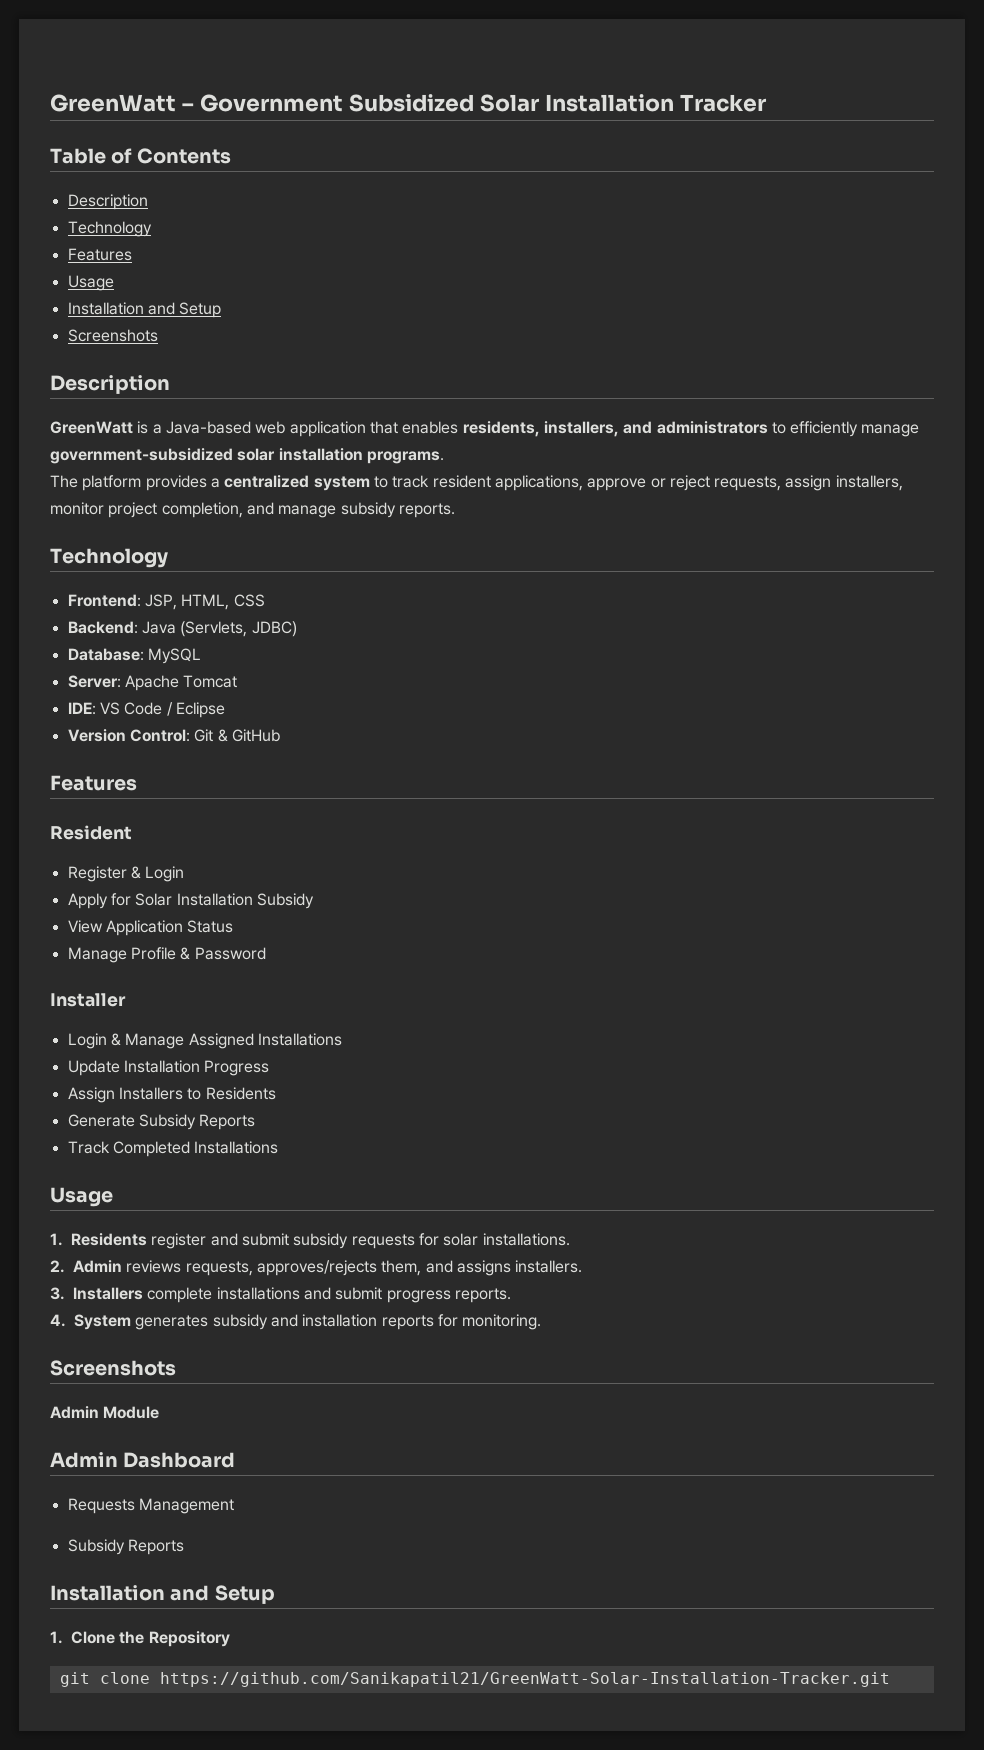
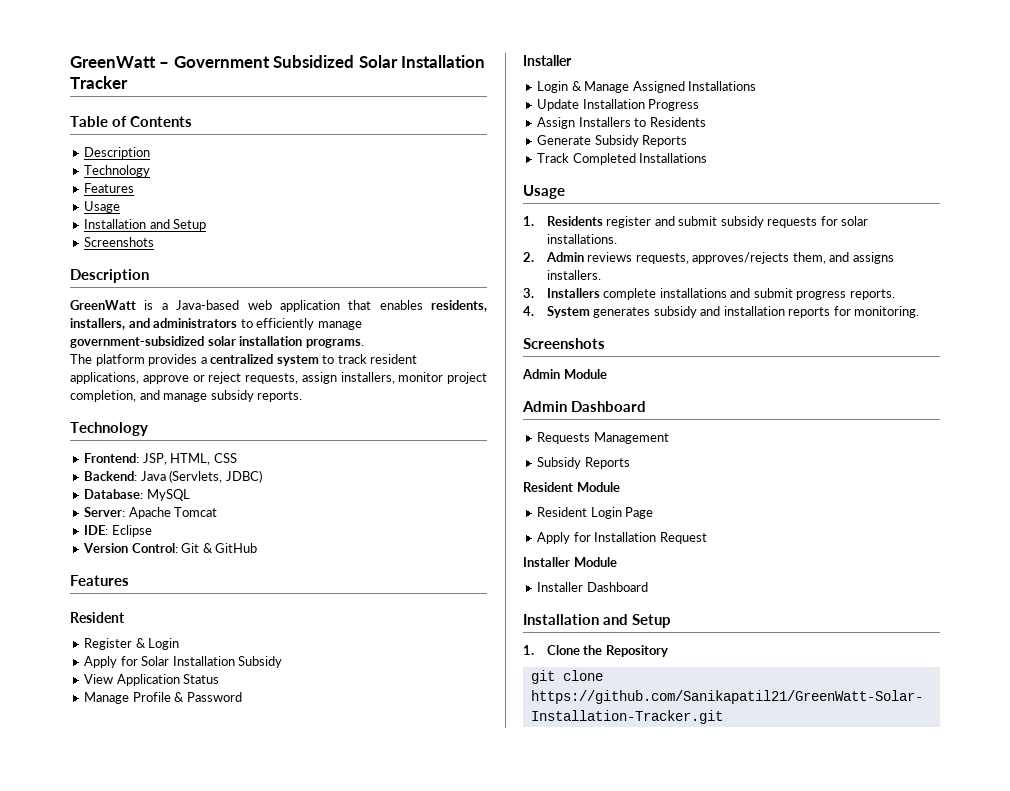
- IDE: VS Code / Eclipse
+ IDE: Eclipse
+ Resident Module
+ Resident Login Page
+ Apply for Installation Request
+ Installer Module
+ Installer Dashboard

